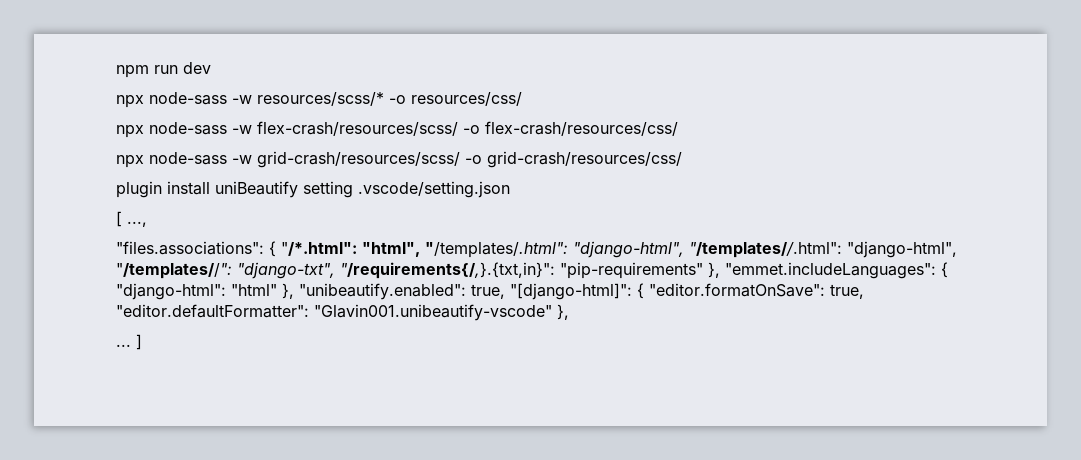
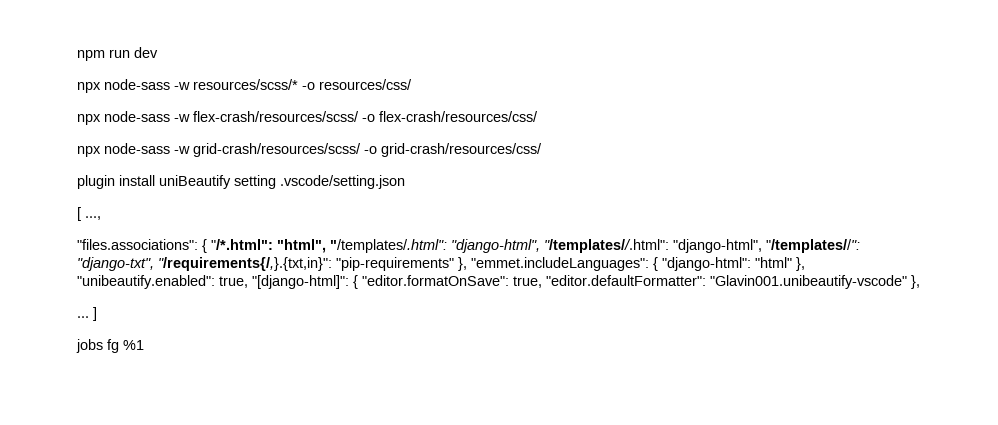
+ jobs fg %1

